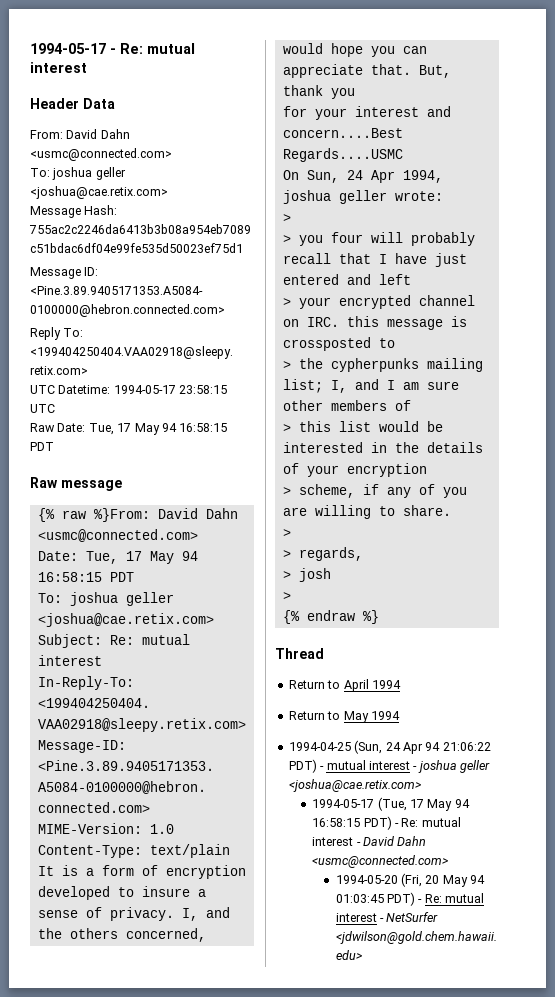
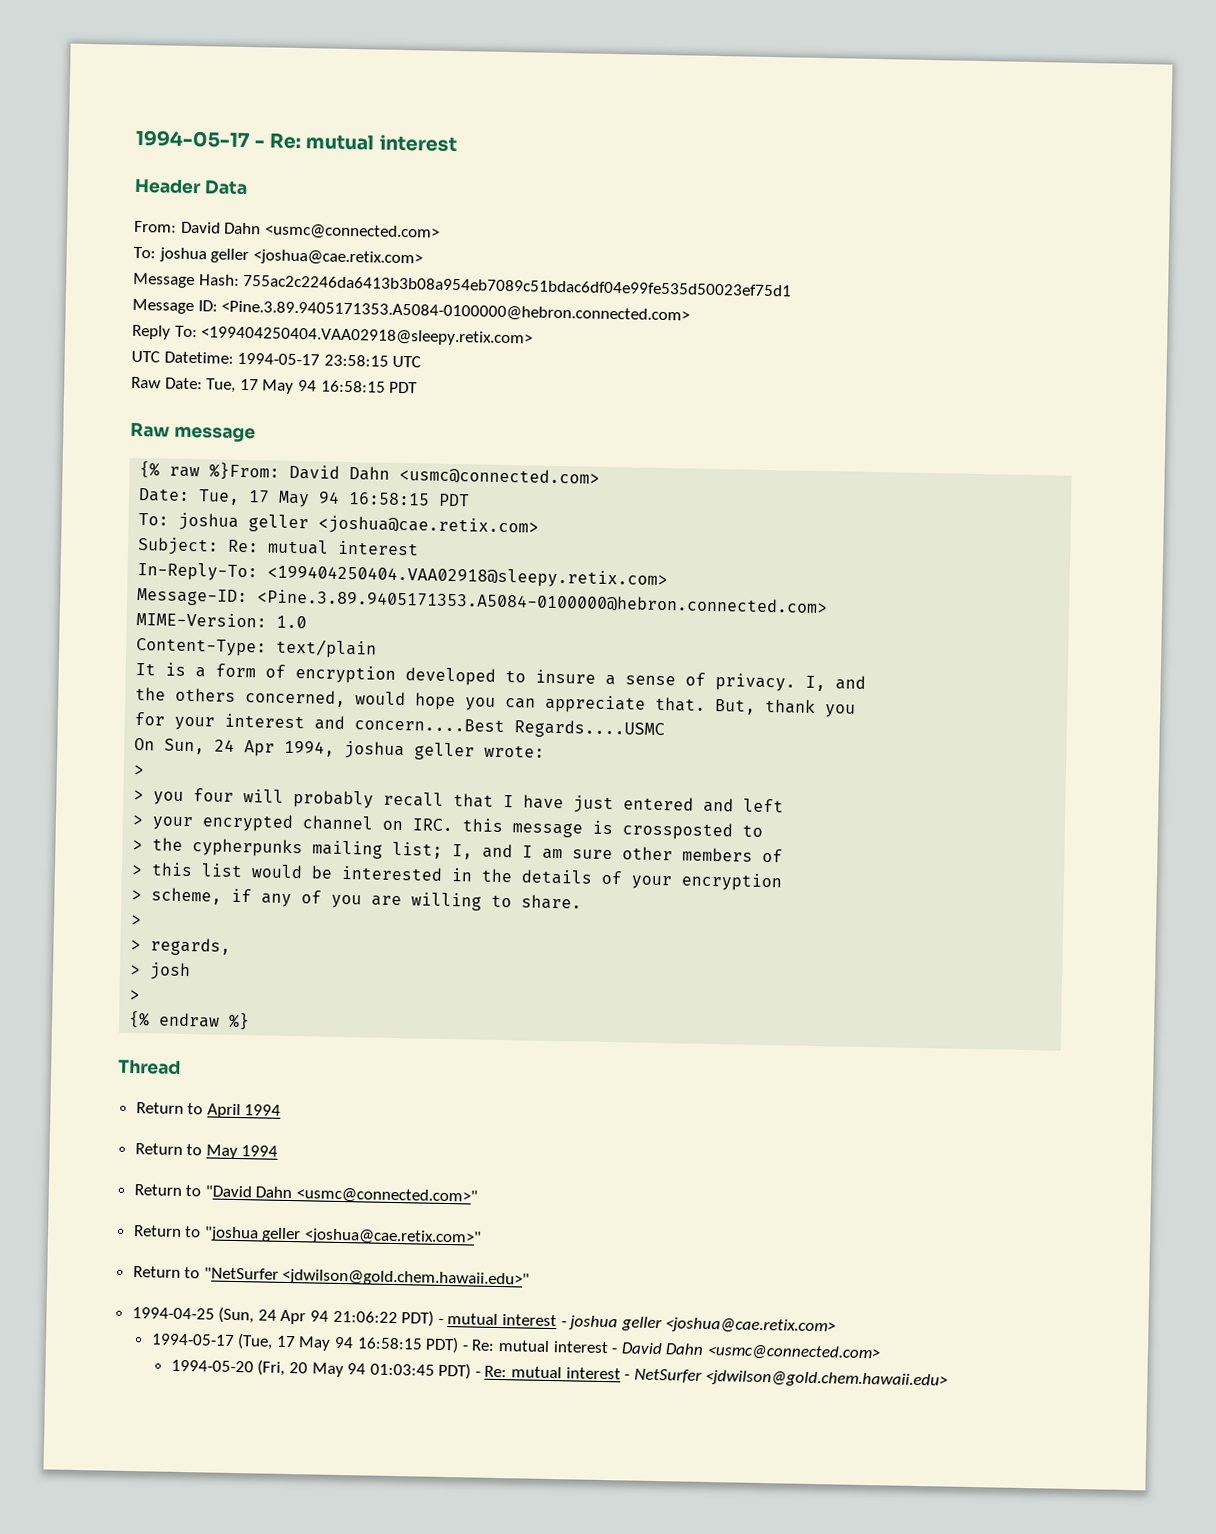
+ Return to "David Dahn <usmc@connected.com>"
+ Return to "joshua geller <joshua@cae.retix.com>"
+ Return to "NetSurfer <jdwilson@gold.chem.hawaii.edu>"

